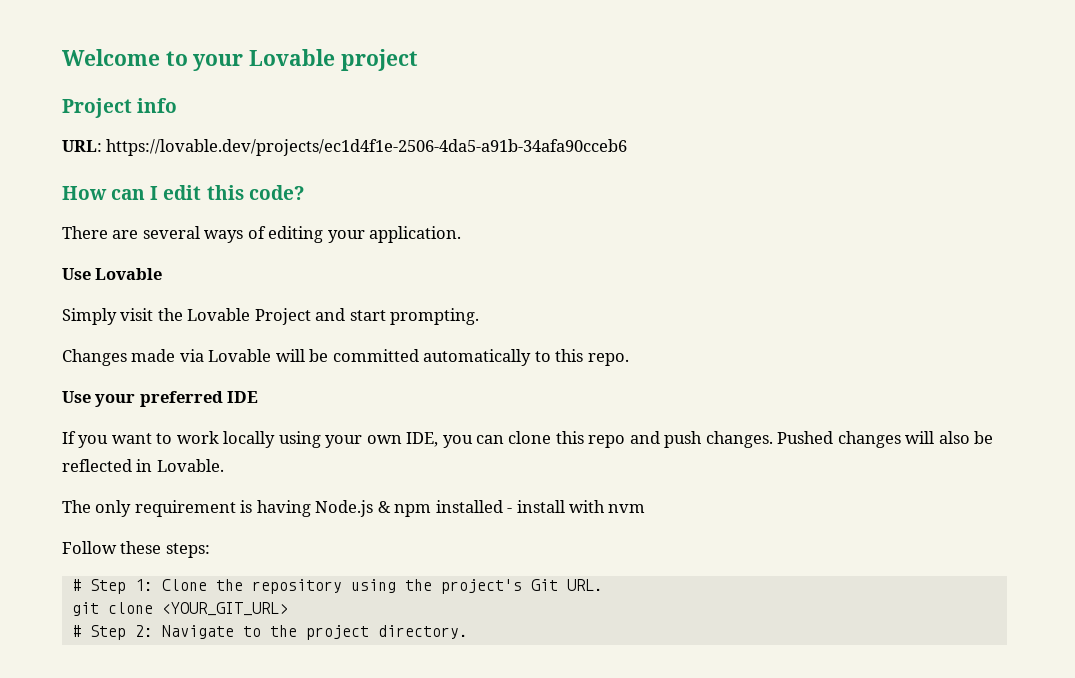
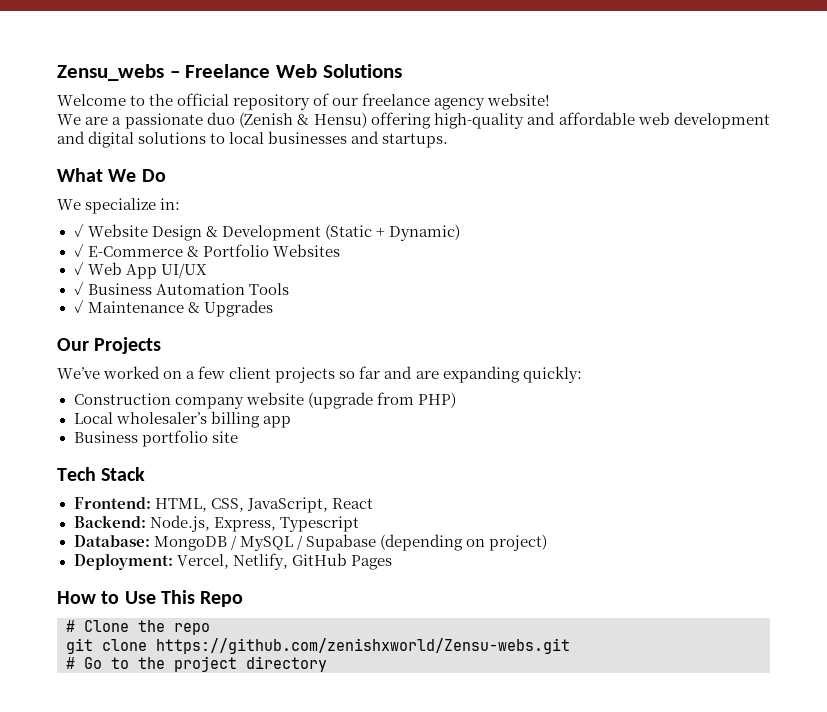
- Welcome to your Lovable project
- Project info
- URL: https://lovable.dev/projects/ec1d4f1e-2506-4da5-a91b-34afa90cceb6
- How can I edit this code?
- There are several ways of editing your application.
- Use Lovable
- Simply visit the Lovable Project and start prompting.
- Changes made via Lovable will be committed automatically to this repo.
- Use your preferred IDE
- If you want to work locally using your own IDE, you can clone this repo and push changes. Pushed changes will also be reflected in Lovable.
- The only requirement is having Node.js & npm installed - install with nvm
- Follow these steps:
- # Step 1: Clone the repository using the project's Git URL.
+ Zensu_webs – Freelance Web Solutions
+ Welcome to the official repository of our freelance agency website!
+ We are a passionate duo (Zenish & Hensu) offering high-quality and affordable web development and digital solutions to local businesses and startups.
+ What We Do
+ We specialize in:
+ ✓ Website Design & Development (Static + Dynamic)
+ ✓ E-Commerce & Portfolio Websites
+ ✓ Web App UI/UX
+ ✓ Business Automation Tools
+ ✓ Maintenance & Upgrades
+ Our Projects
+ We’ve worked on a few client projects so far and are expanding quickly:
+ Construction company website (upgrade from PHP)
+ Local wholesaler’s billing app
+ Business portfolio site
+ Tech Stack
+ Frontend: HTML, CSS, JavaScript, React
+ Backend: Node.js, Express, Typescript
+ Database: MongoDB / MySQL / Supabase (depending on project)
+ Deployment: Vercel, Netlify, GitHub Pages
+ How to Use This Repo
+ # Clone the repo
- git clone <YOUR_GIT_URL>
- # Step 2: Navigate to the project directory.
+ git clone https://github.com/zenishxworld/Zensu-webs.git
+ # Go to the project directory

